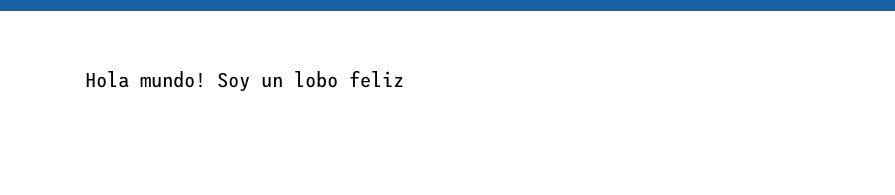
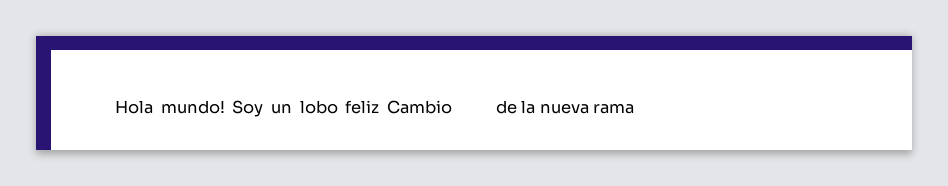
- Soy un lobo feliz
+ Soy un lobo feliz Cambio de la nueva rama

